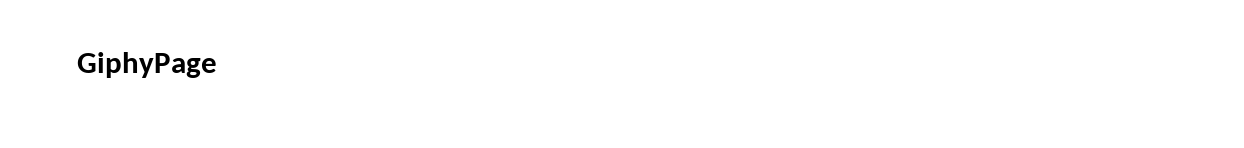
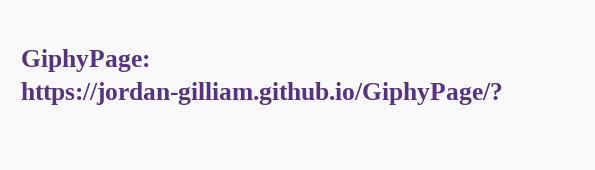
- GiphyPage
+ GiphyPage: https://jordan-gilliam.github.io/GiphyPage/?

